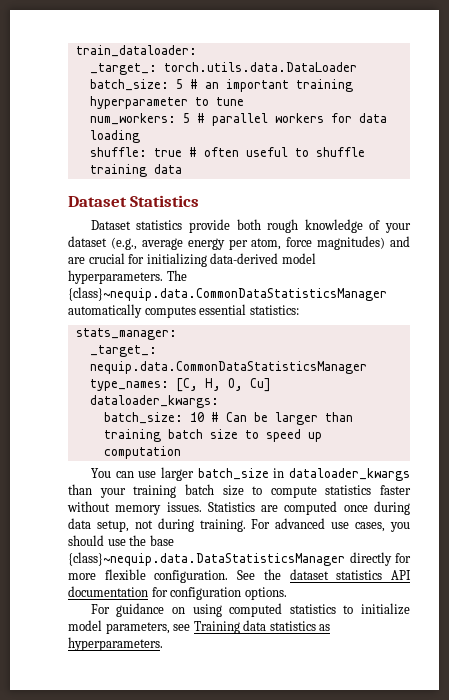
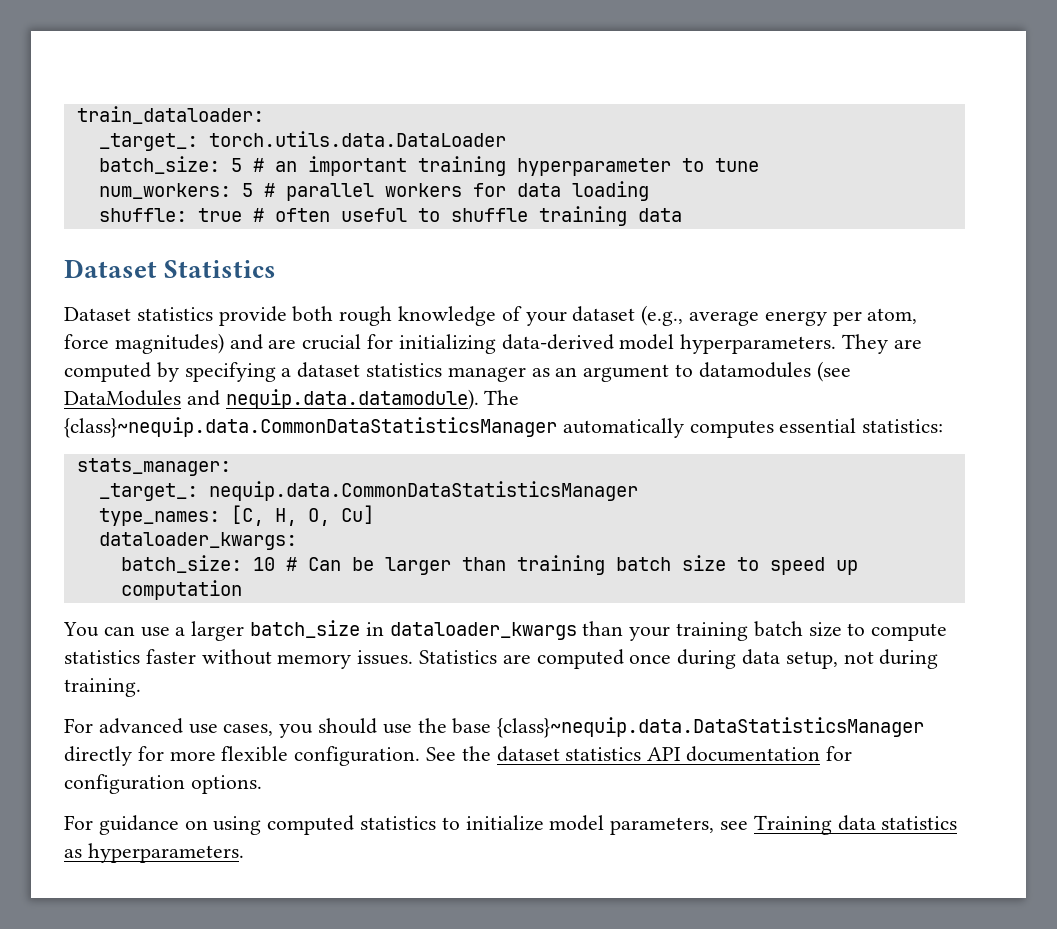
- The {class}~nequip.data.CommonDataStatisticsManager automatically computes essential statistics:
+ They are computed by specifying a dataset statistics manager as an argument to datamodules (see DataModules and nequip.data.datamodule). The {class}~nequip.data.CommonDataStatisticsManager automatically computes essential statistics:
- You can use larger batch_size in dataloader_kwargs than your training batch size to compute statistics faster without memory issues.
+ You can use a larger batch_size in dataloader_kwargs than your training batch size to compute statistics faster without memory issues.
- Statistics are computed once during data setup, not during training. For advanced use cases, you should use the base {class}~nequip.data.DataStatisticsManager directly for more flexible configuration.
+ Statistics are computed once during data setup, not during training.
+ For advanced use cases, you should use the base {class}~nequip.data.DataStatisticsManager directly for more flexible configuration.

